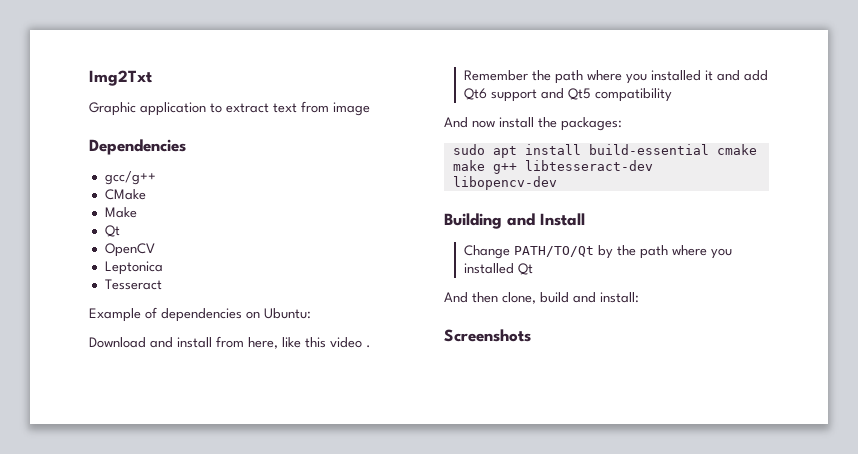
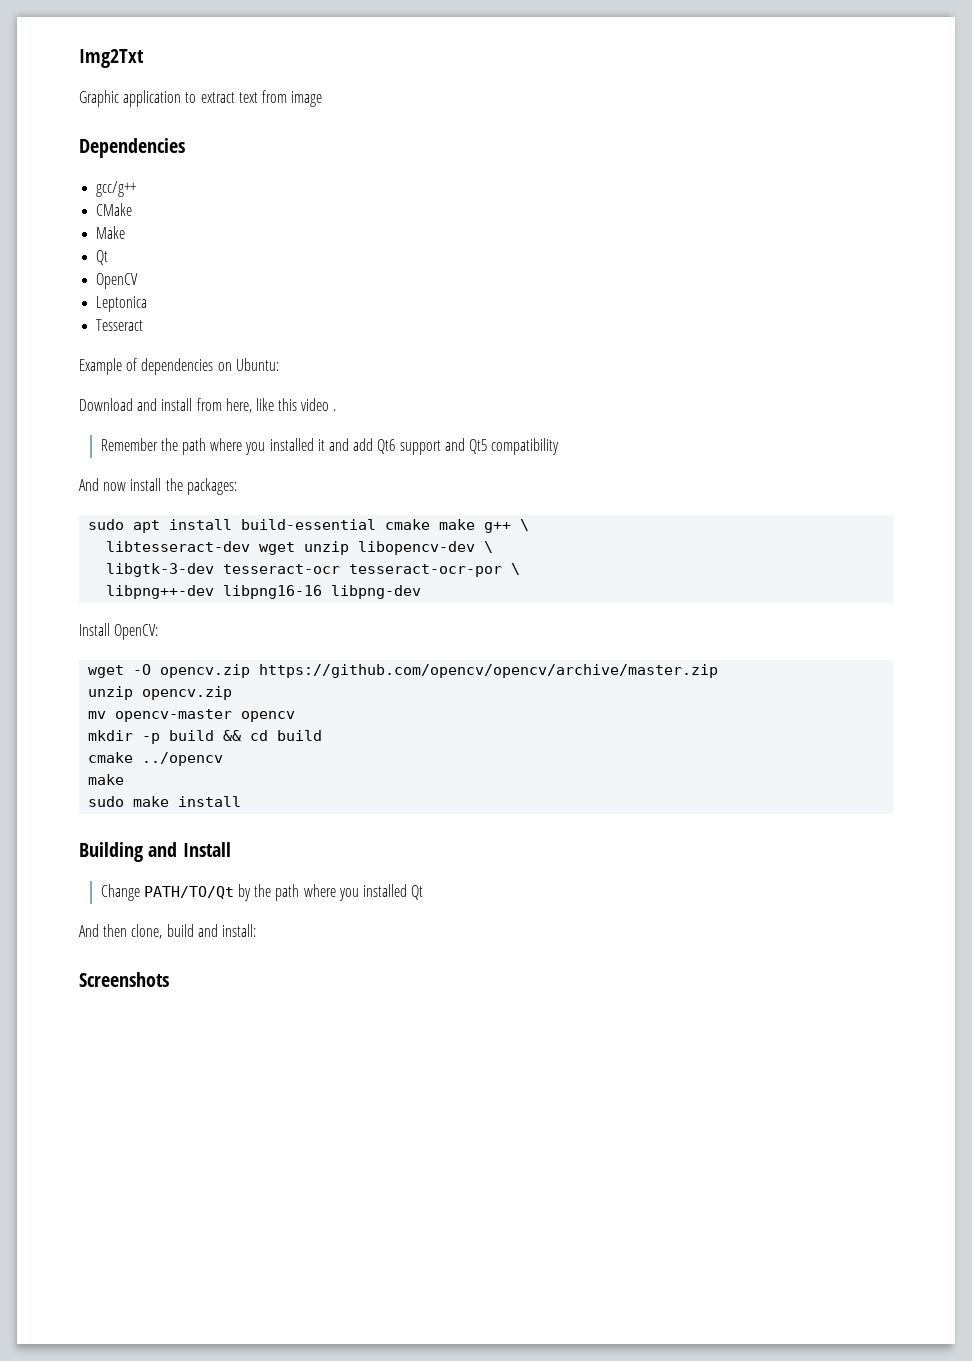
- sudo apt install build-essential cmake make g++ libtesseract-dev libopencv-dev
+ sudo apt install build-essential cmake make g++ \
+ libtesseract-dev wget unzip libopencv-dev \
+ libgtk-3-dev tesseract-ocr tesseract-ocr-por \
+ libpng++-dev libpng16-16 libpng-dev
+ Install OpenCV:
+ wget -O opencv.zip https://github.com/opencv/opencv/archive/master.zip
+ unzip opencv.zip
+ mv opencv-master opencv
+ mkdir -p build && cd build
+ cmake ../opencv
+ make
+ sudo make install

